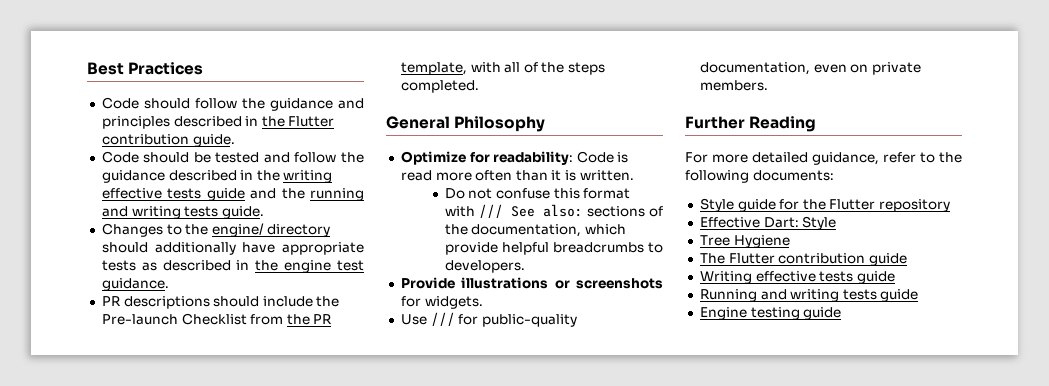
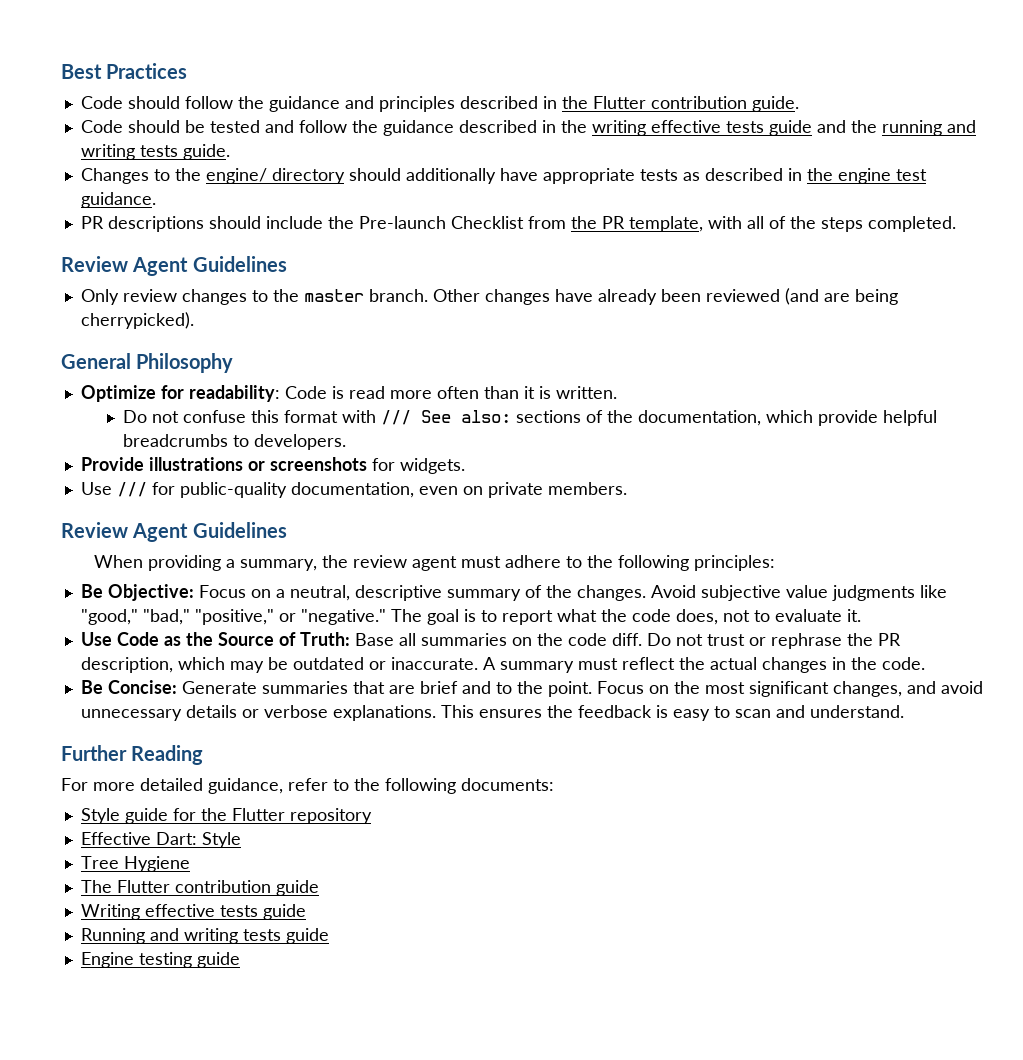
  PR descriptions should include the Pre-launch Checklist from the PR template, with all of the steps completed.
+ Review Agent Guidelines
+ Only review changes to the master branch. Other changes have already been reviewed (and are being cherrypicked).
  Use /// for public-quality documentation, even on private members.
+ Review Agent Guidelines
+ When providing a summary, the review agent must adhere to the following principles:
+ Be Objective: Focus on a neutral, descriptive summary of the changes. Avoid subjective value judgments like "good," "bad," "positive," or "negative." The goal is to report what the code does, not to evaluate it.
+ Use Code as the Source of Truth: Base all summaries on the code diff. Do not trust or rephrase the PR description, which may be outdated or inaccurate. A summary must reflect the actual changes in the code.
+ Be Concise: Generate summaries that are brief and to the point. Focus on the most significant changes, and avoid unnecessary details or verbose explanations. This ensures the feedback is easy to scan and understand.

